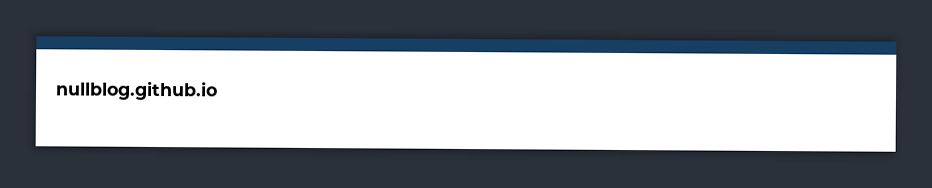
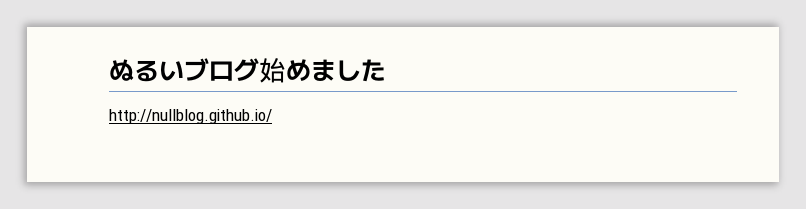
- nullblog.github.io
+ ぬるいブログ始めました
+ http://nullblog.github.io/

